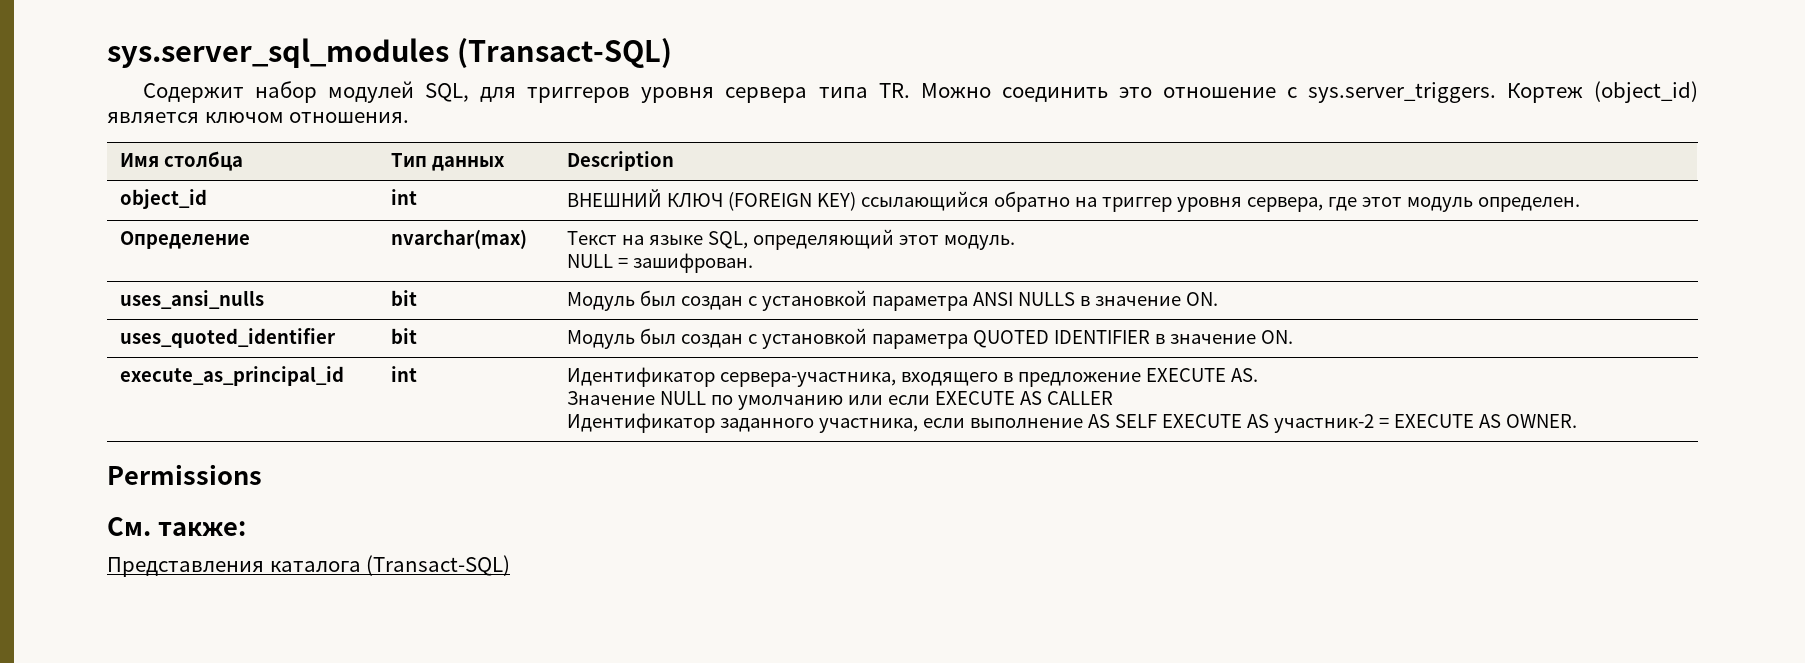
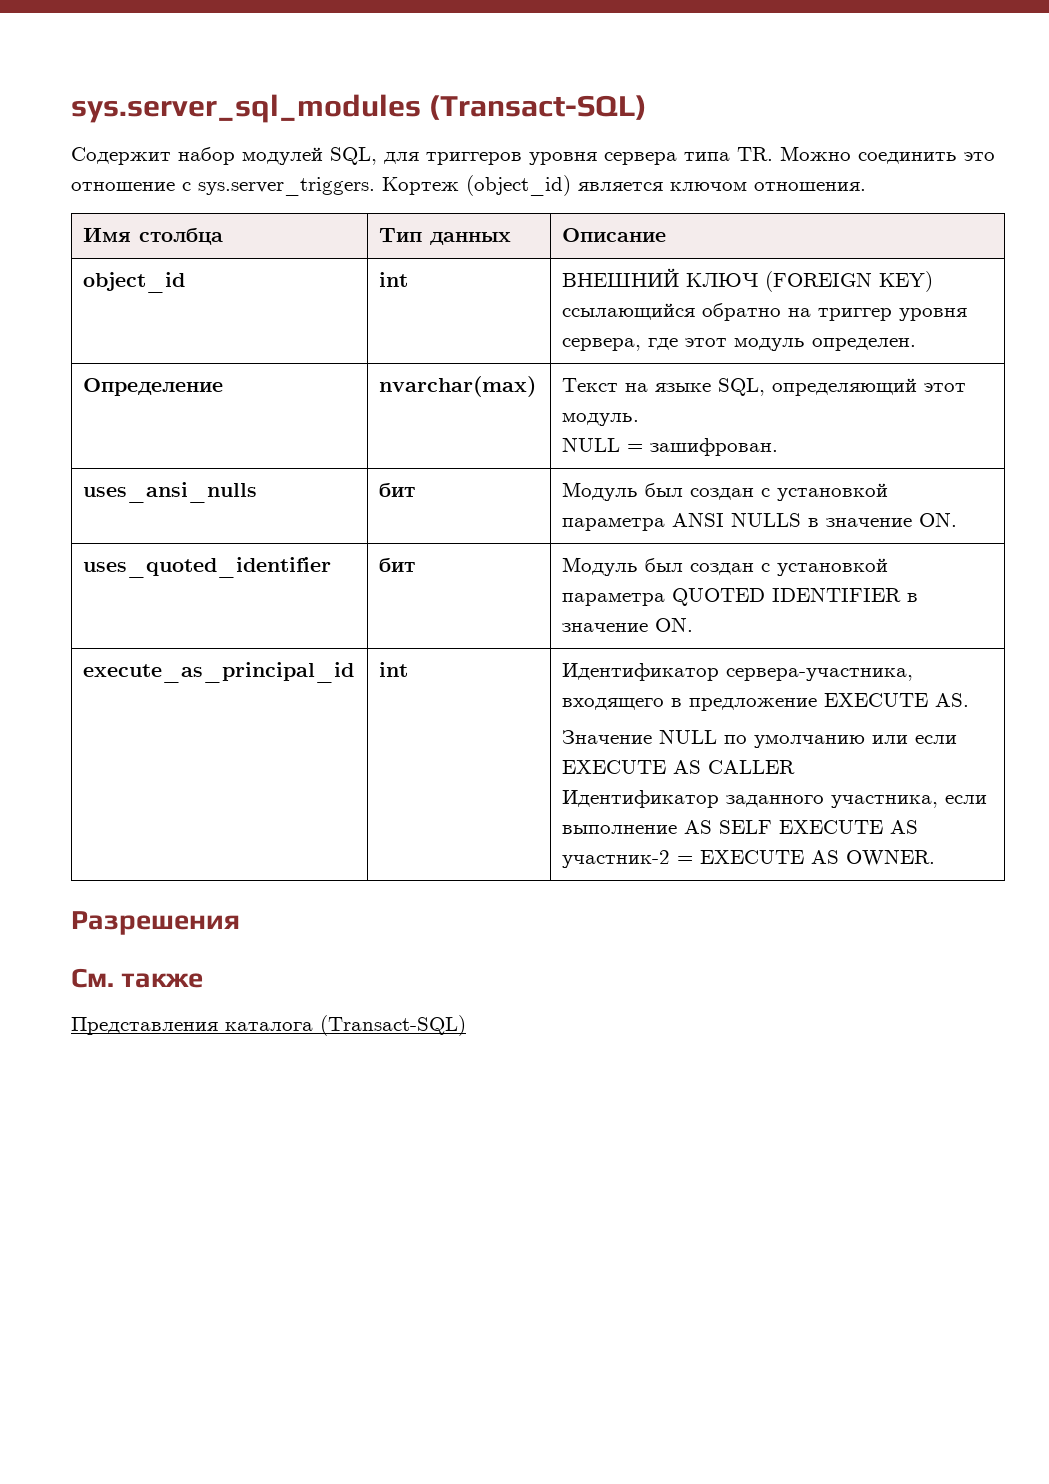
- Имя столбца | Тип данных | Description
+ Имя столбца | Тип данных | Описание
- uses_ansi_nulls | bit | Модуль был создан с установкой параметра ANSI NULLS в значение ON.
+ uses_ansi_nulls | бит | Модуль был создан с установкой параметра ANSI NULLS в значение ON.
- uses_quoted_identifier | bit | Модуль был создан с установкой параметра QUOTED IDENTIFIER в значение ON.
+ uses_quoted_identifier | бит | Модуль был создан с установкой параметра QUOTED IDENTIFIER в значение ON.
- Permissions
+ Разрешения
- См. также:
+ См. также

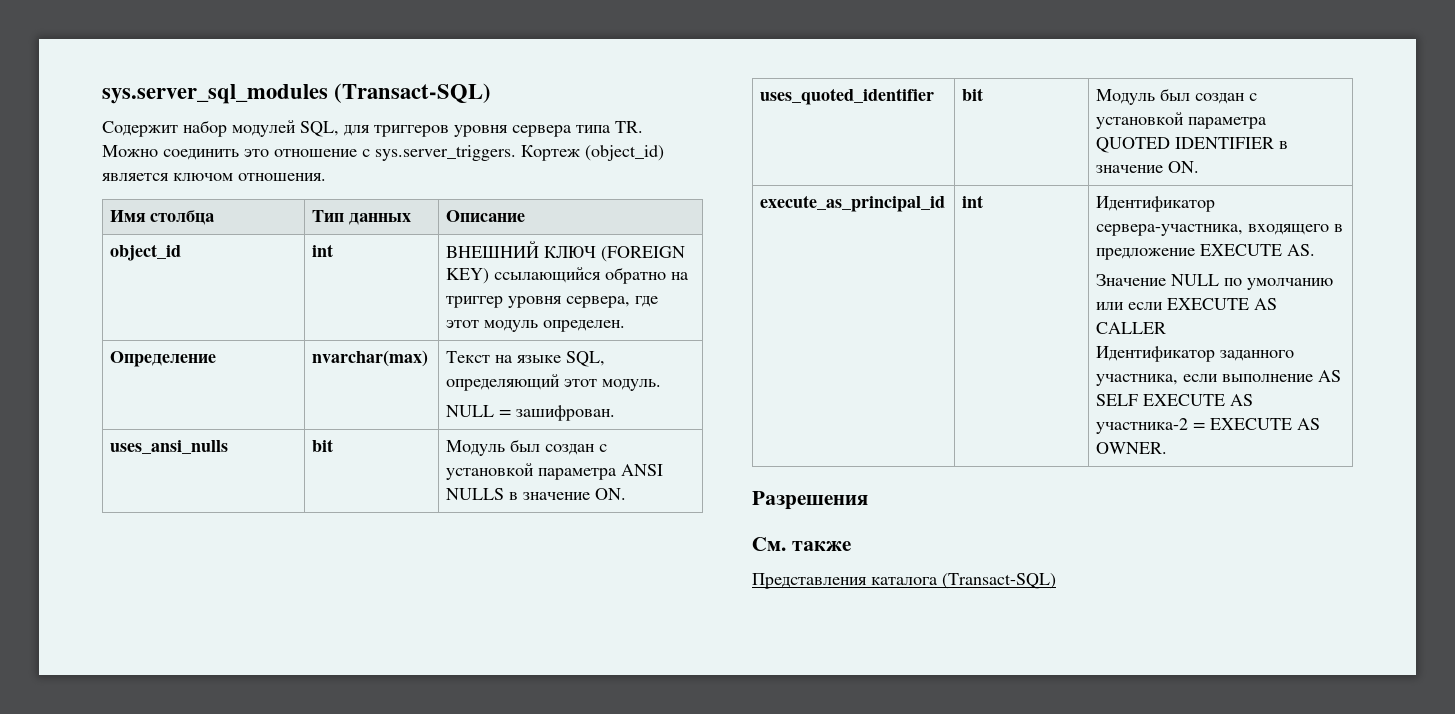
- uses_ansi_nulls | бит | Модуль был создан с установкой параметра ANSI NULLS в значение ON.
+ uses_ansi_nulls | bit | Модуль был создан с установкой параметра ANSI NULLS в значение ON.
- uses_quoted_identifier | бит | Модуль был создан с установкой параметра QUOTED IDENTIFIER в значение ON.
+ uses_quoted_identifier | bit | Модуль был создан с установкой параметра QUOTED IDENTIFIER в значение ON.
  execute_as_principal_id | int | Идентификатор сервера-участника, входящего в предложение EXECUTE AS.
  Значение NULL по умолчанию или если EXECUTE AS CALLER
- Идентификатор заданного участника, если выполнение AS SELF EXECUTE AS участник-2 = EXECUTE AS OWNER.
+ Идентификатор заданного участника, если выполнение AS SELF EXECUTE AS участника-2 = EXECUTE AS OWNER.

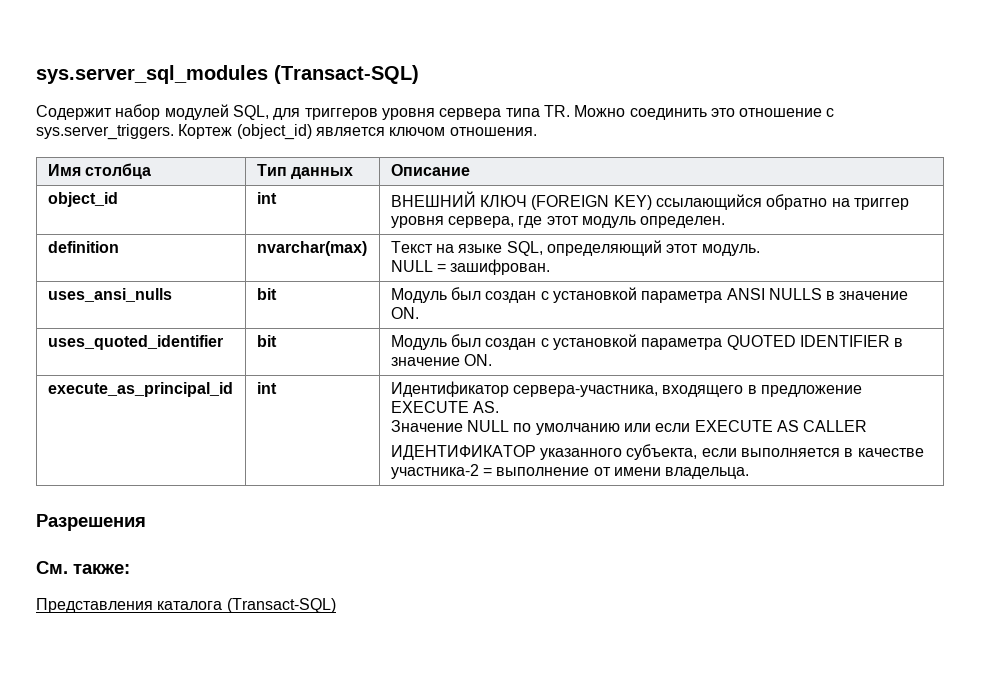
- Определение | nvarchar(max) | Текст на языке SQL, определяющий этот модуль.
+ definition | nvarchar(max) | Текст на языке SQL, определяющий этот модуль.
  execute_as_principal_id | int | Идентификатор сервера-участника, входящего в предложение EXECUTE AS.
  Значение NULL по умолчанию или если EXECUTE AS CALLER
- Идентификатор заданного участника, если выполнение AS SELF EXECUTE AS участника-2 = EXECUTE AS OWNER.
+ ИДЕНТИФИКАТОР указанного субъекта, если выполняется в качестве участника-2 = выполнение от имени владельца.
- См. также
+ См. также:

